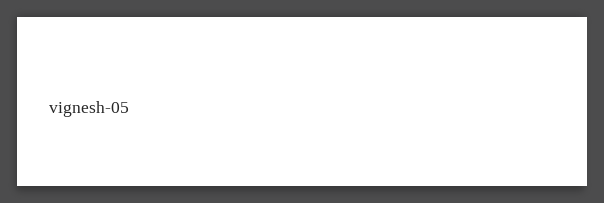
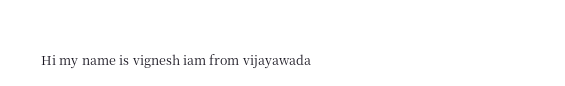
- vignesh-05
+ Hi my name is vignesh iam from vijayawada

